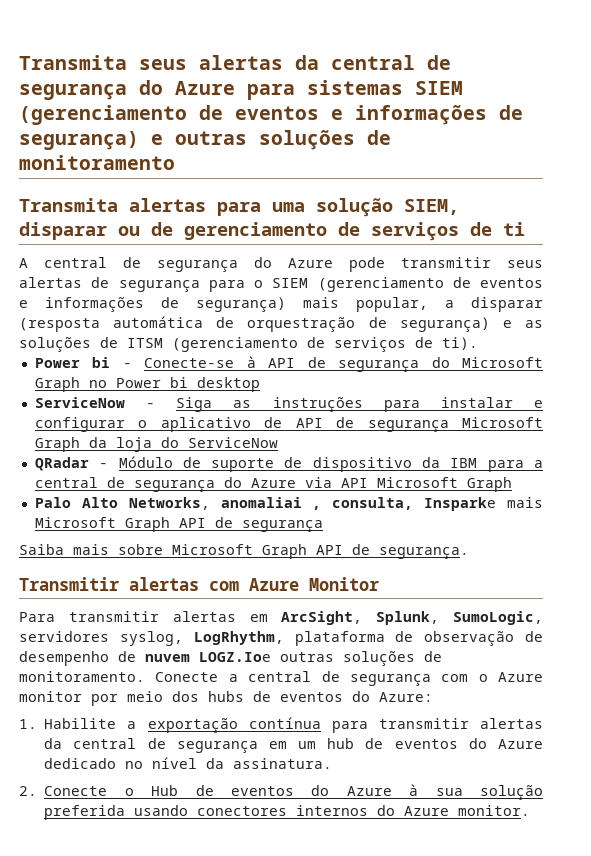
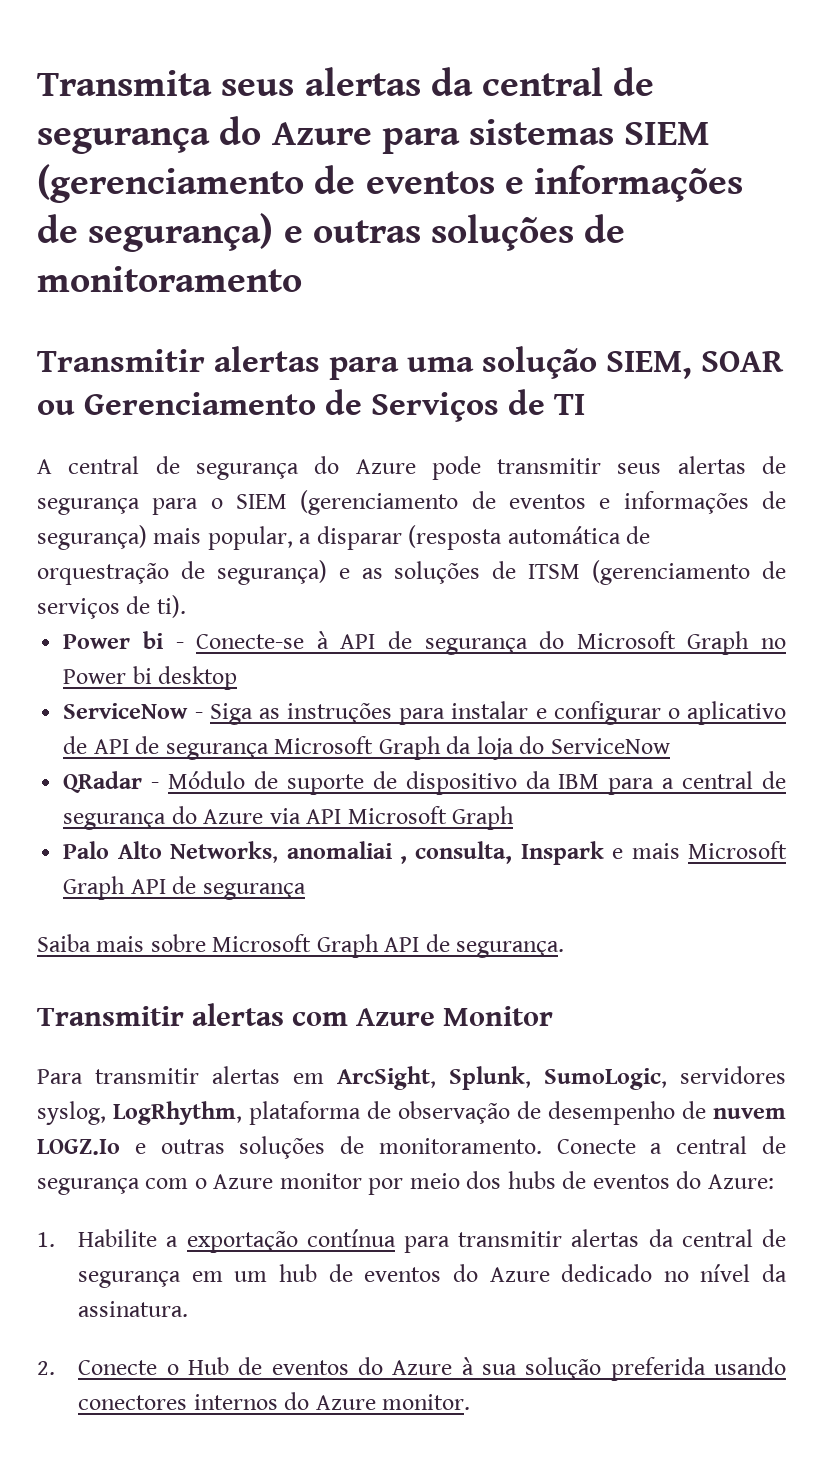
- Transmita alertas para uma solução SIEM, disparar ou de gerenciamento de serviços de ti
+ Transmitir alertas para uma solução SIEM, SOAR ou Gerenciamento de Serviços de TI
- Palo Alto Networks, anomaliai , consulta, Insparke mais Microsoft Graph API de segurança
+ Palo Alto Networks, anomaliai , consulta, Inspark e mais Microsoft Graph API de segurança
- Para transmitir alertas em ArcSight, Splunk, SumoLogic, servidores syslog, LogRhythm, plataforma de observação de desempenho de nuvem LOGZ.Ioe outras soluções de monitoramento.
+ Para transmitir alertas em ArcSight, Splunk, SumoLogic, servidores syslog, LogRhythm, plataforma de observação de desempenho de nuvem LOGZ.Io e outras soluções de monitoramento.

